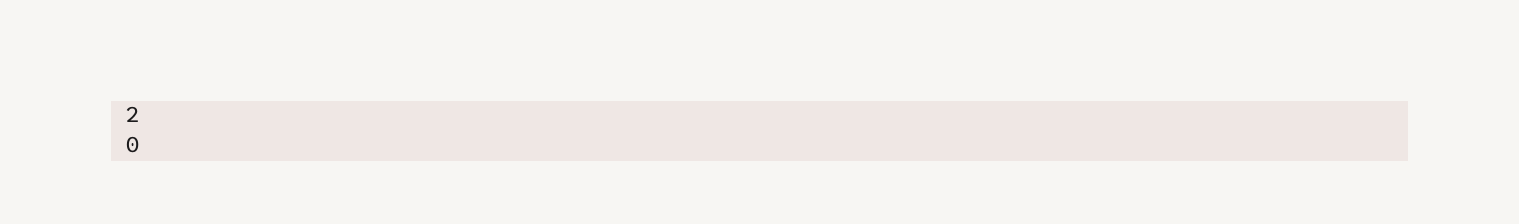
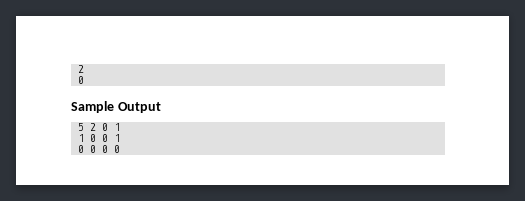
+ Sample Output
+ 5 2 0 1
+ 1 0 0 1
+ 0 0 0 0

